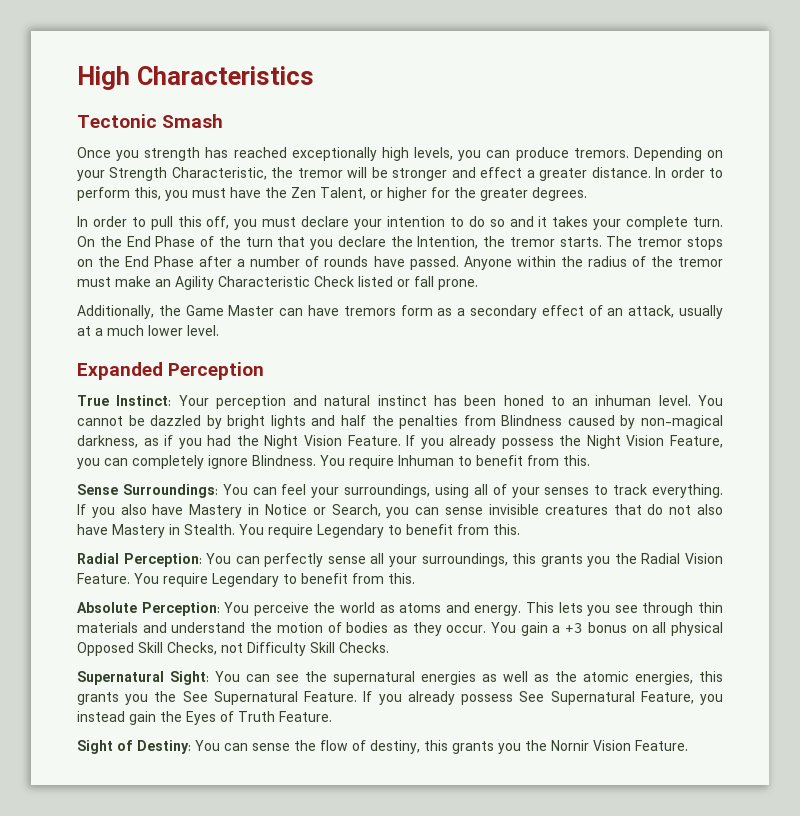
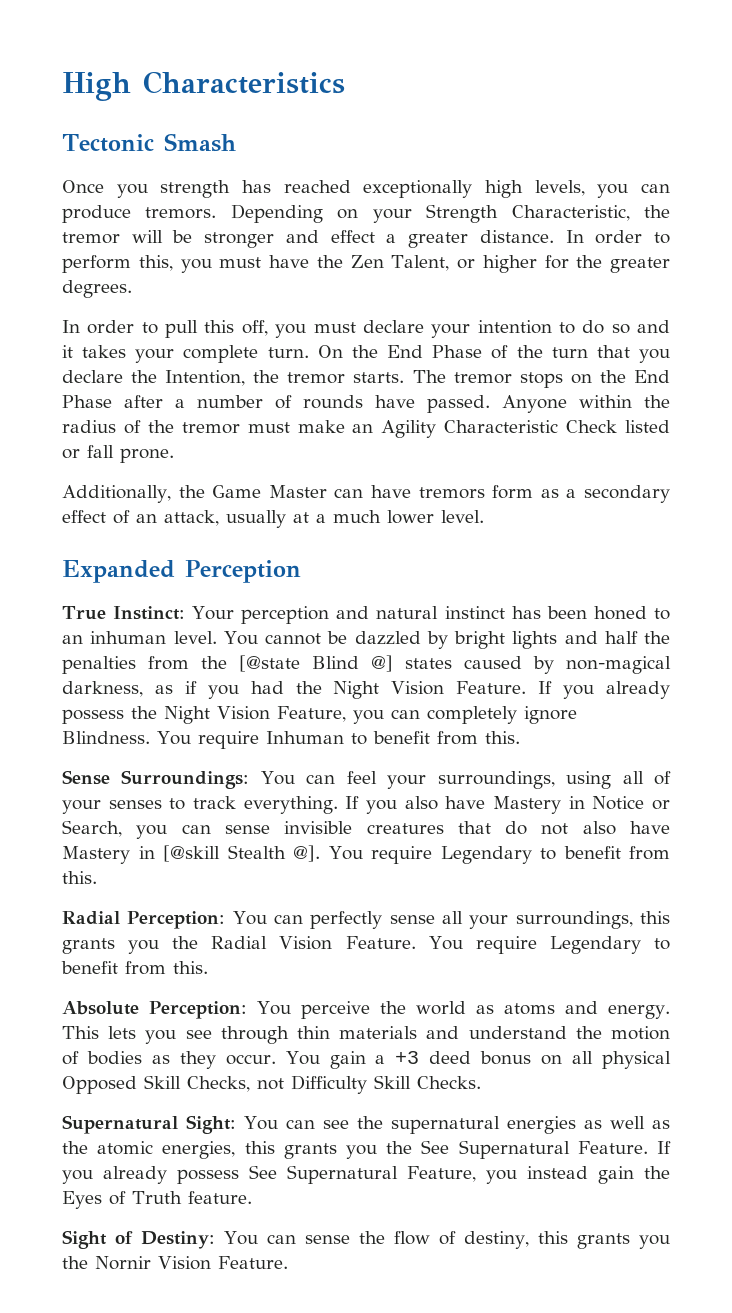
- You cannot be dazzled by bright lights and half the penalties from Blindness caused by non-magical darkness, as if you had the Night Vision Feature.
+ You cannot be dazzled by bright lights and half the penalties from the [@state Blind @] states caused by non-magical darkness, as if you had the Night Vision Feature.
- If you also have Mastery in Notice or Search, you can sense invisible creatures that do not also have Mastery in Stealth.
+ If you also have Mastery in Notice or Search, you can sense invisible creatures that do not also have Mastery in [@skill Stealth @].
- You gain a +3 bonus on all physical Opposed Skill Checks, not Difficulty Skill Checks.
+ You gain a +3 deed bonus on all physical Opposed Skill Checks, not Difficulty Skill Checks.
- If you already possess See Supernatural Feature, you instead gain the Eyes of Truth Feature.
+ If you already possess See Supernatural Feature, you instead gain the Eyes of Truth feature.

